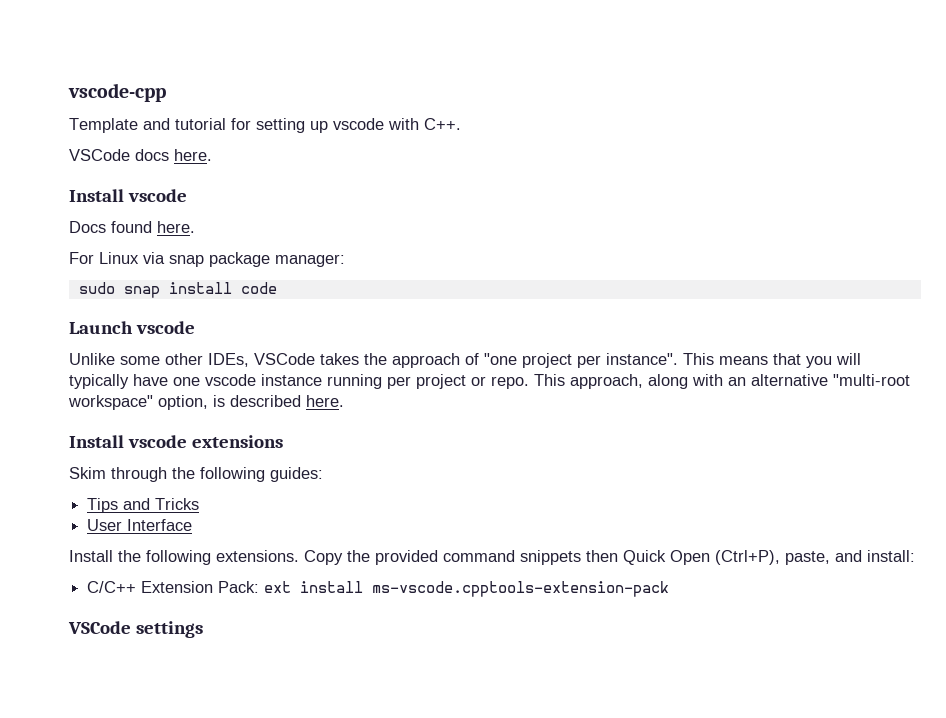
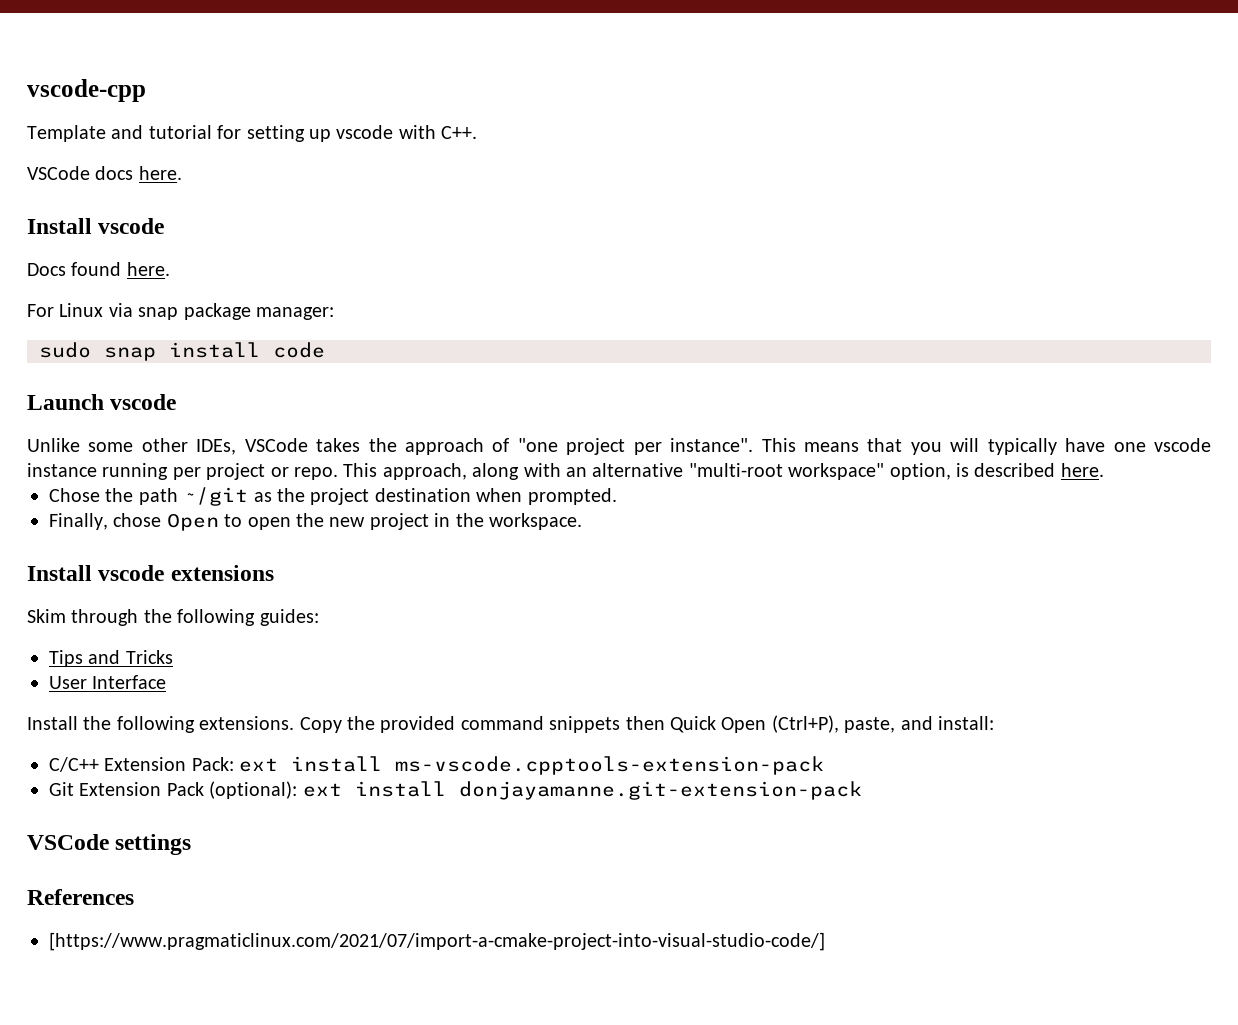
+ Chose the path ~/git as the project destination when prompted.
+ Finally, chose Open to open the new project in the workspace.
+ Git Extension Pack (optional): ext install donjayamanne.git-extension-pack
+ References
+ [https://www.pragmaticlinux.com/2021/07/import-a-cmake-project-into-visual-studio-code/]

